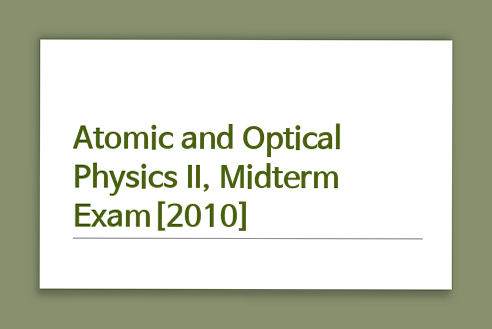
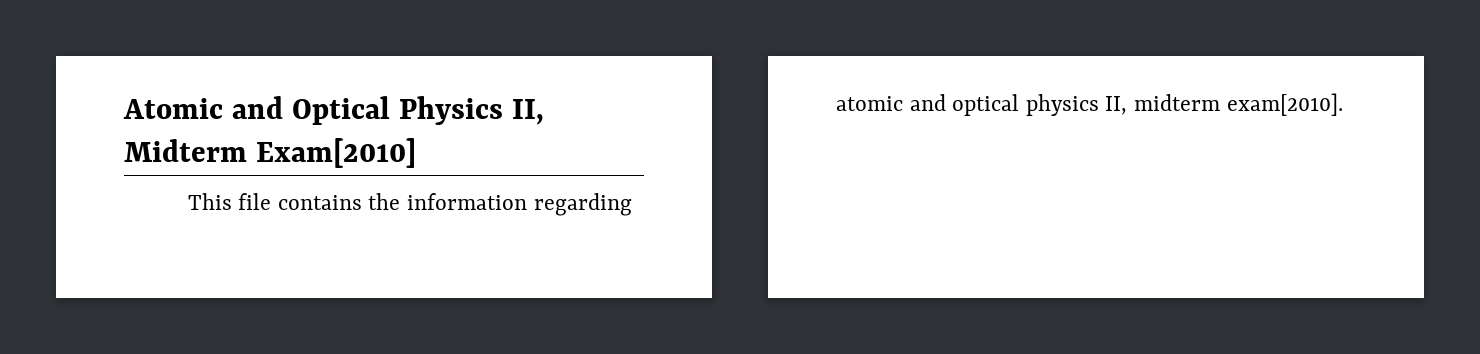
+ This file contains the information regarding atomic and optical physics II, midterm exam[2010].

